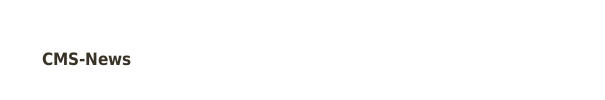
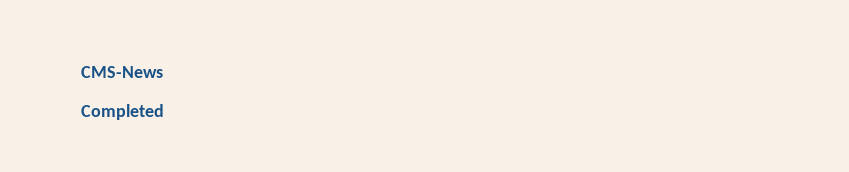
+ Completed

